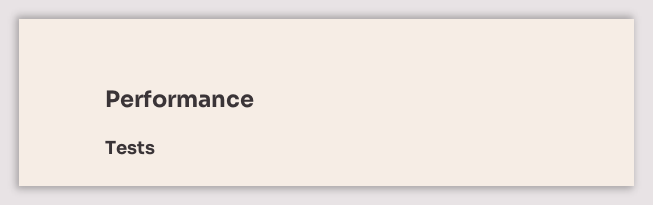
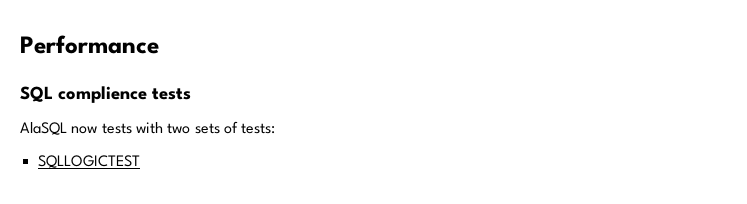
- Tests
+ SQL complience tests
+ AlaSQL now tests with two sets of tests:
+ SQLLOGICTEST

